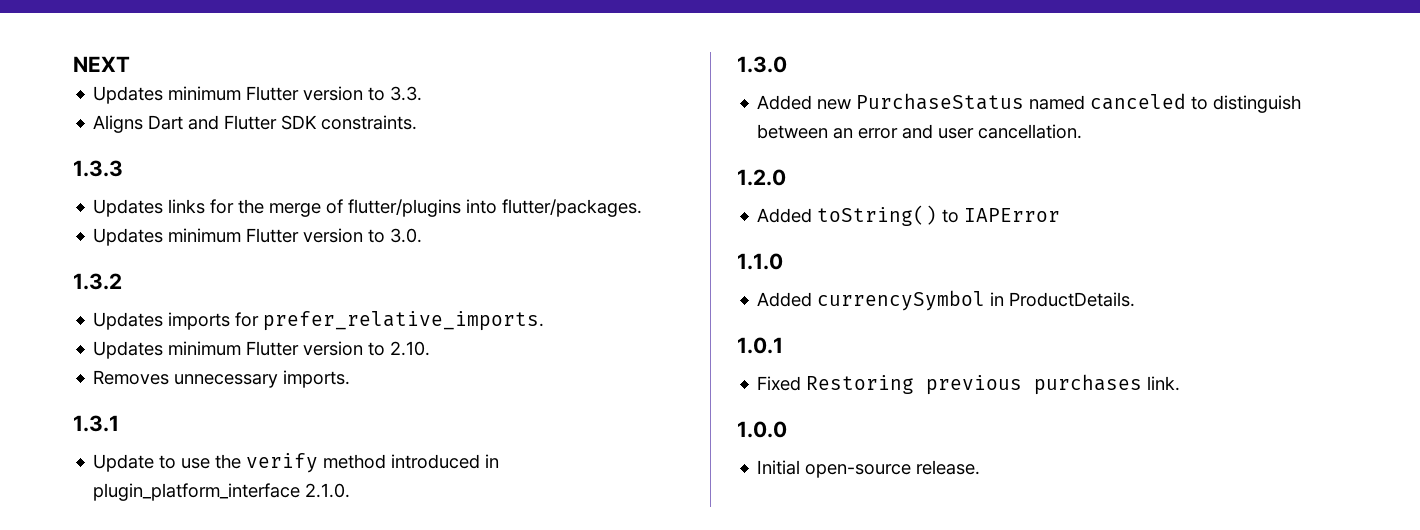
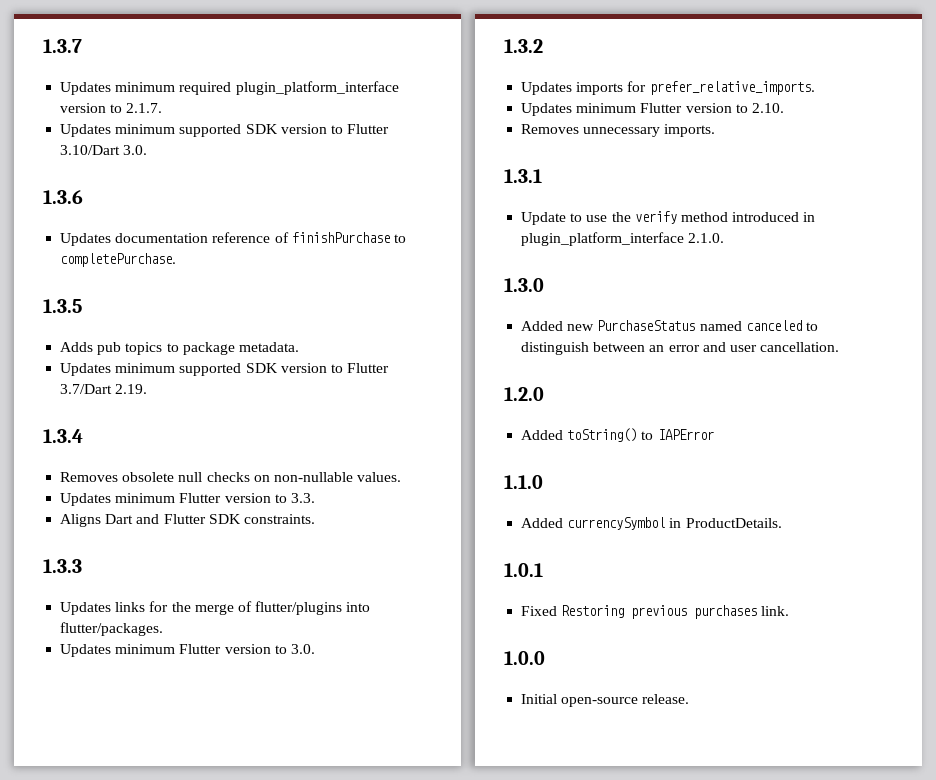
- NEXT
+ 1.3.7
+ Updates minimum required plugin_platform_interface version to 2.1.7.
+ Updates minimum supported SDK version to Flutter 3.10/Dart 3.0.
+ 1.3.6
+ Updates documentation reference of finishPurchase to completePurchase.
+ 1.3.5
+ Adds pub topics to package metadata.
+ Updates minimum supported SDK version to Flutter 3.7/Dart 2.19.
+ 1.3.4
+ Removes obsolete null checks on non-nullable values.

